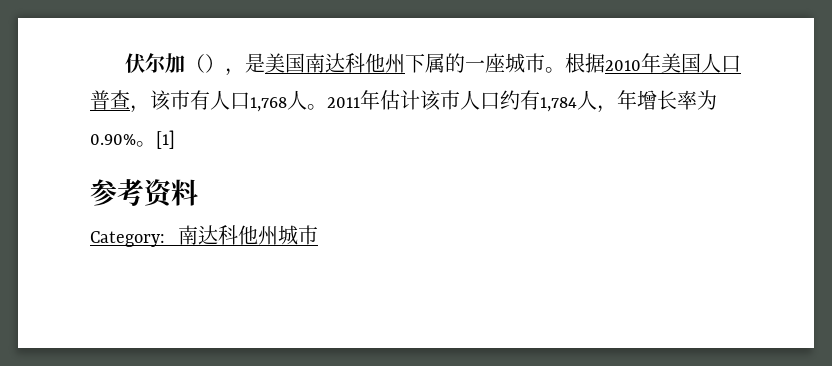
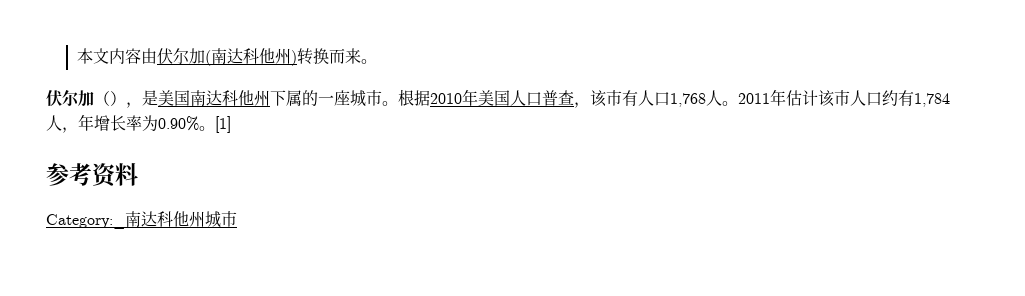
+ 本文内容由伏尔加(南达科他州)转换而来。

